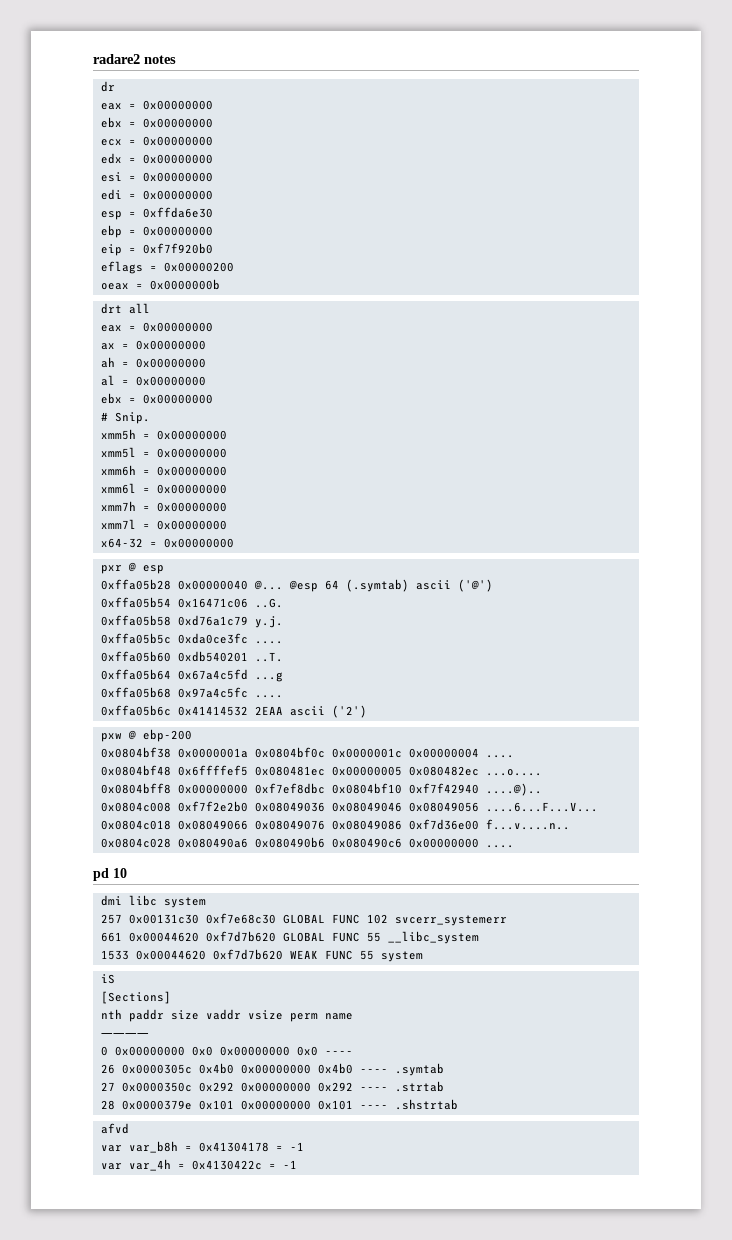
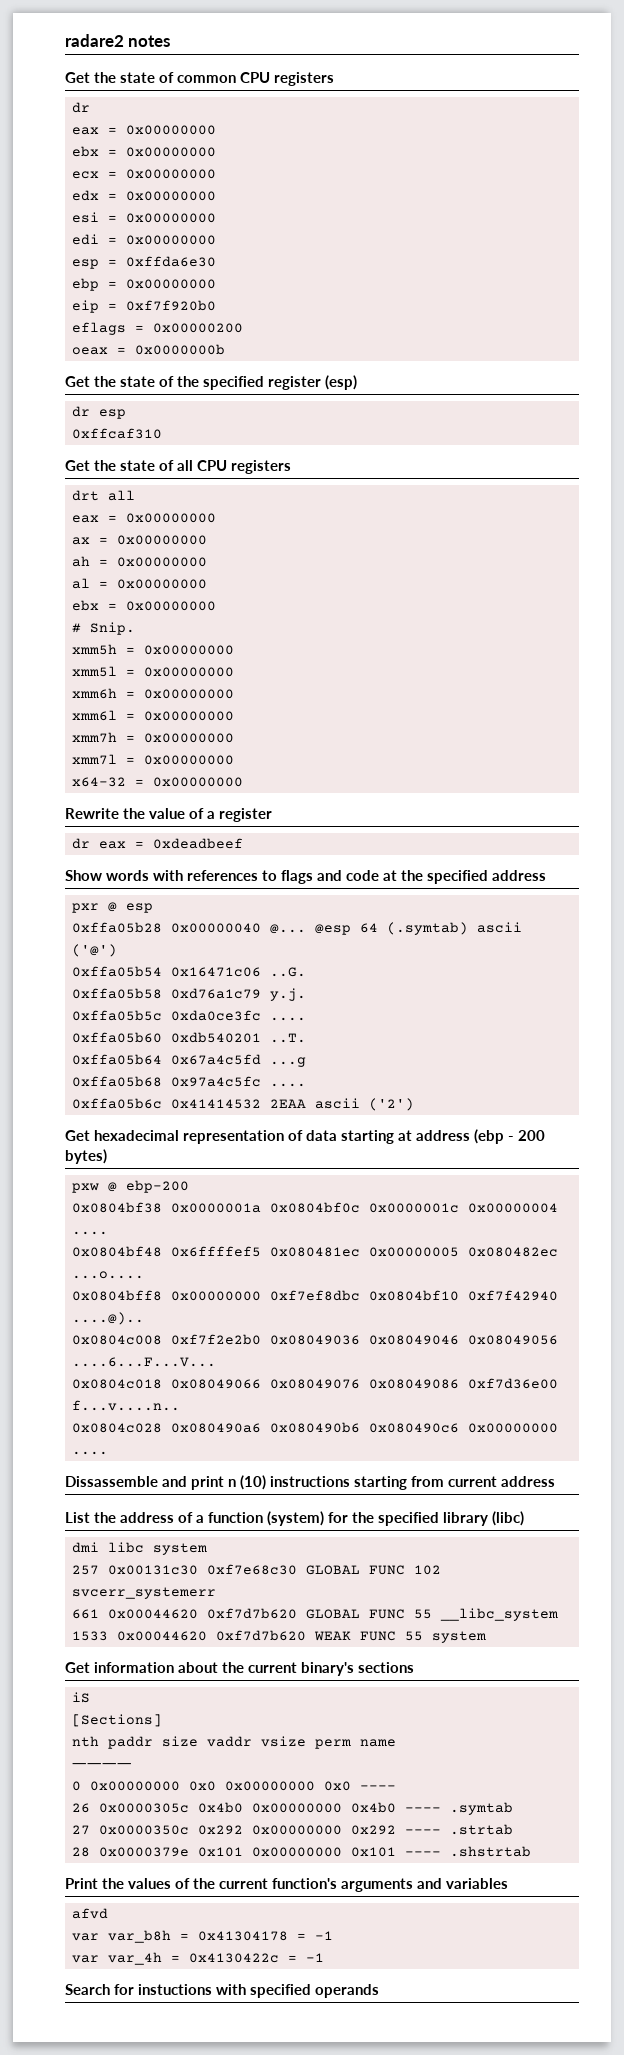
+ Get the state of common CPU registers
+ Get the state of the specified register (esp)
+ dr esp
+ 0xffcaf310
+ Get the state of all CPU registers
+ Rewrite the value of a register
+ dr eax = 0xdeadbeef
+ Show words with references to flags and code at the specified address
+ Get hexadecimal representation of data starting at address (ebp - 200 bytes)
- pd 10
+ Dissassemble and print n (10) instructions starting from current address
+ List the address of a function (system) for the specified library (libc)
+ Get information about the current binary's sections
+ Print the values of the current function's arguments and variables
+ Search for instuctions with specified operands

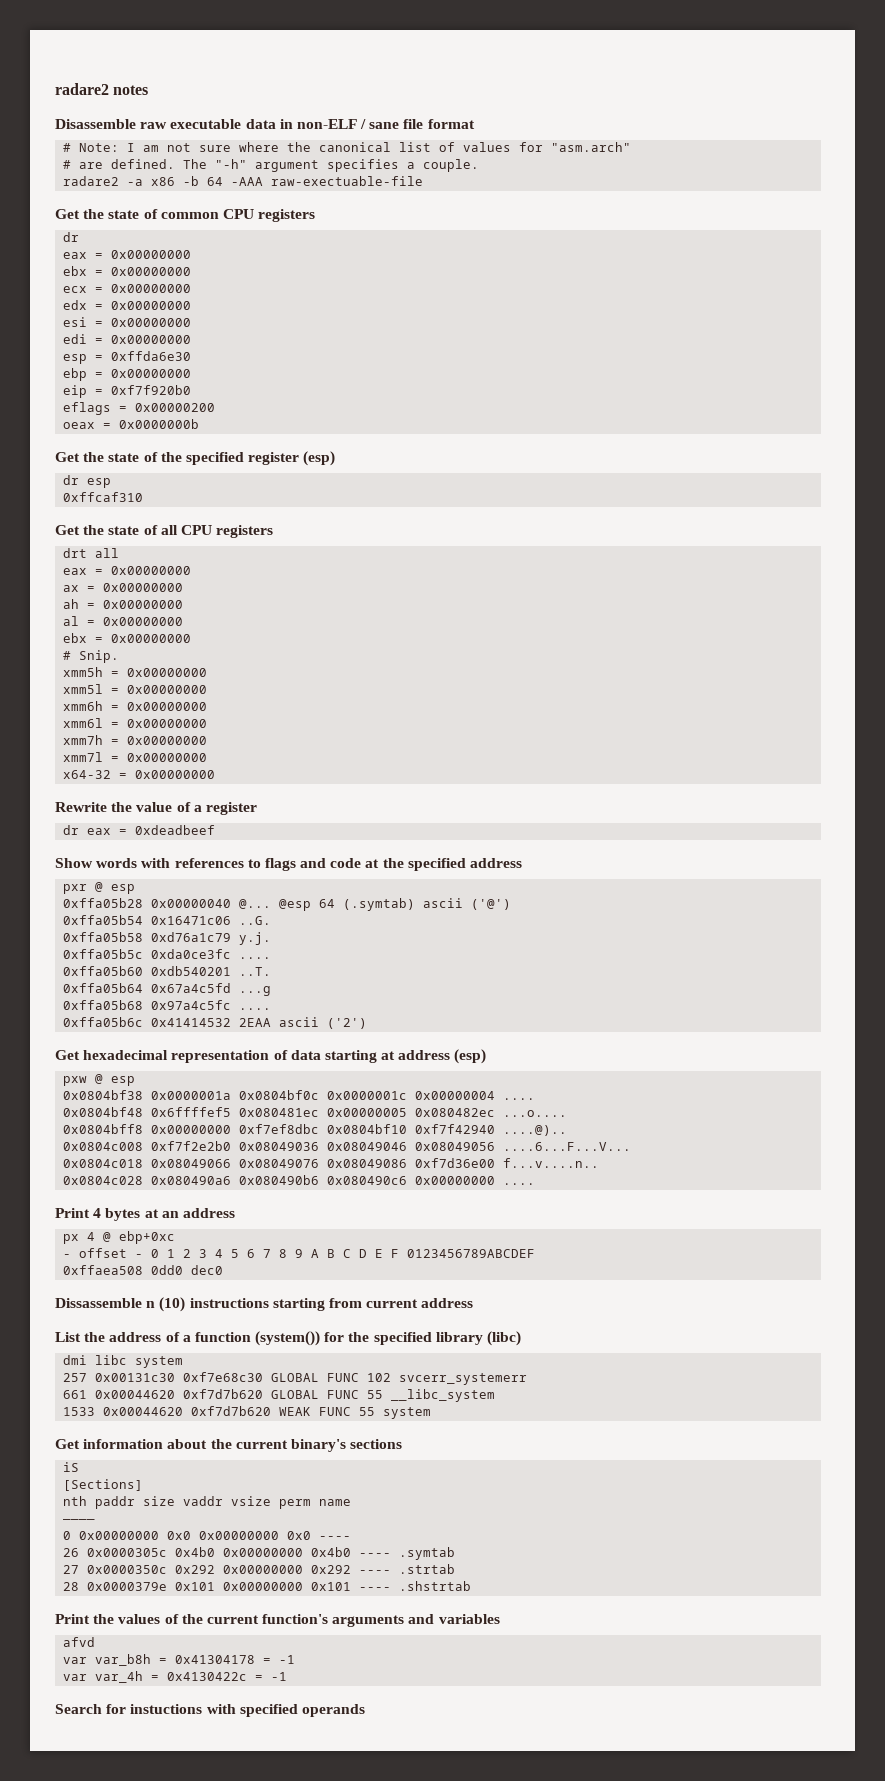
+ Disassemble raw executable data in non-ELF / sane file format
+ # Note: I am not sure where the canonical list of values for "asm.arch"
+ # are defined. The "-h" argument specifies a couple.
+ radare2 -a x86 -b 64 -AAA raw-exectuable-file
- Get hexadecimal representation of data starting at address (ebp - 200 bytes)
+ Get hexadecimal representation of data starting at address (esp)
- pxw @ ebp-200
+ pxw @ esp
+ Print 4 bytes at an address
+ px 4 @ ebp+0xc
+ - offset - 0 1 2 3 4 5 6 7 8 9 A B C D E F 0123456789ABCDEF
+ 0xffaea508 0dd0 dec0
- Dissassemble and print n (10) instructions starting from current address
+ Dissassemble n (10) instructions starting from current address
- List the address of a function (system) for the specified library (libc)
+ List the address of a function (system()) for the specified library (libc)

